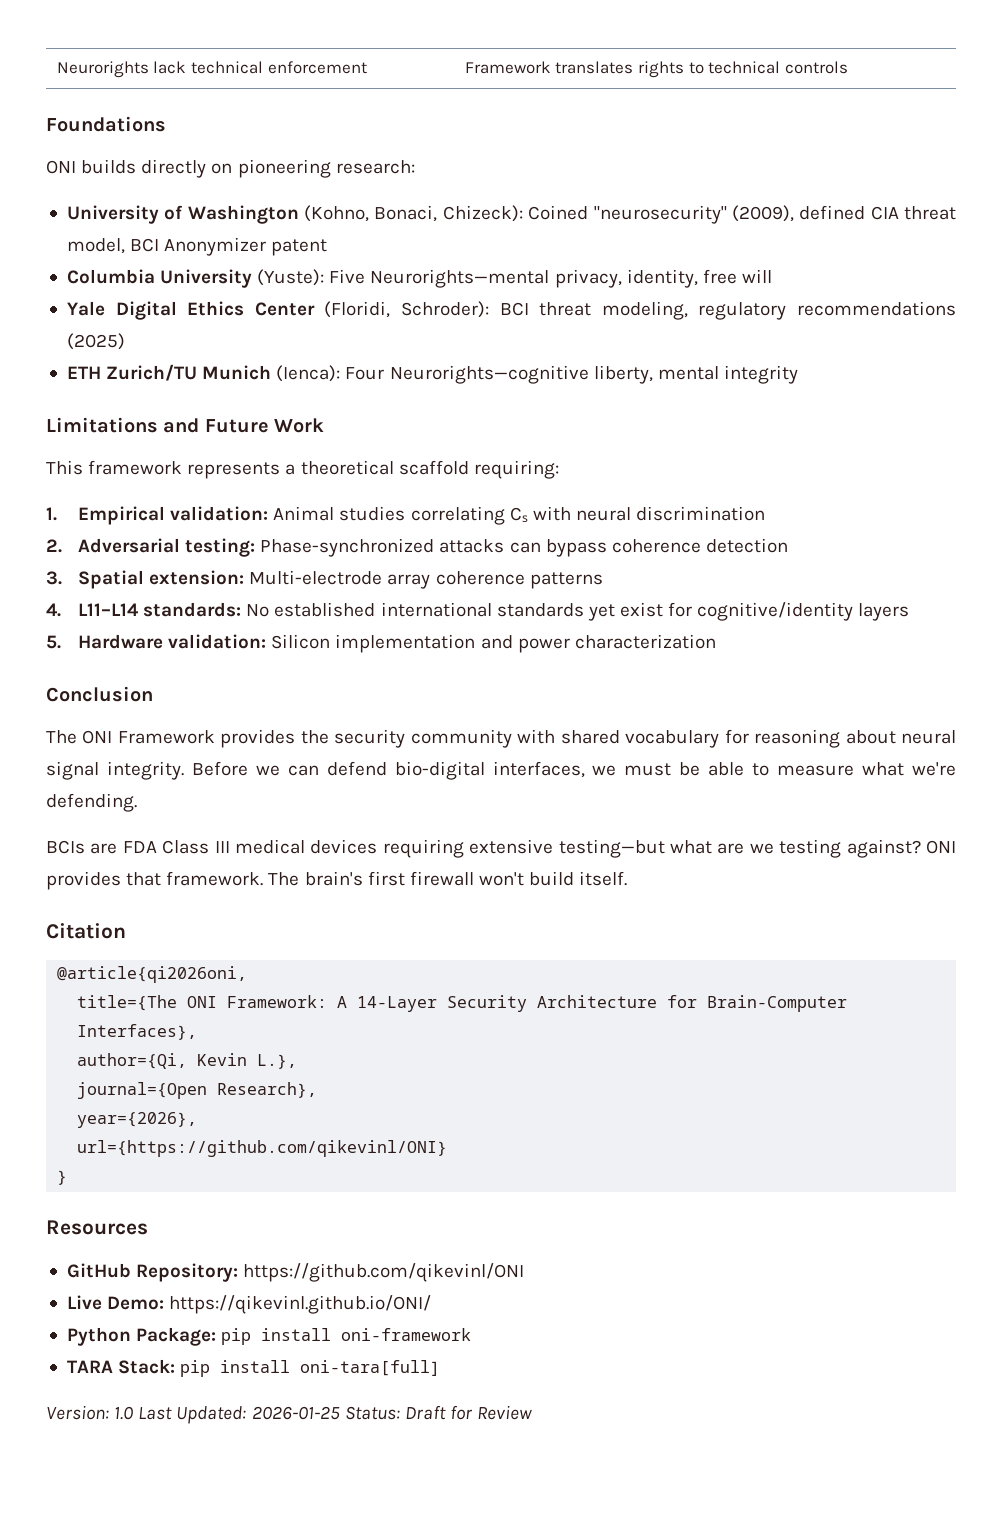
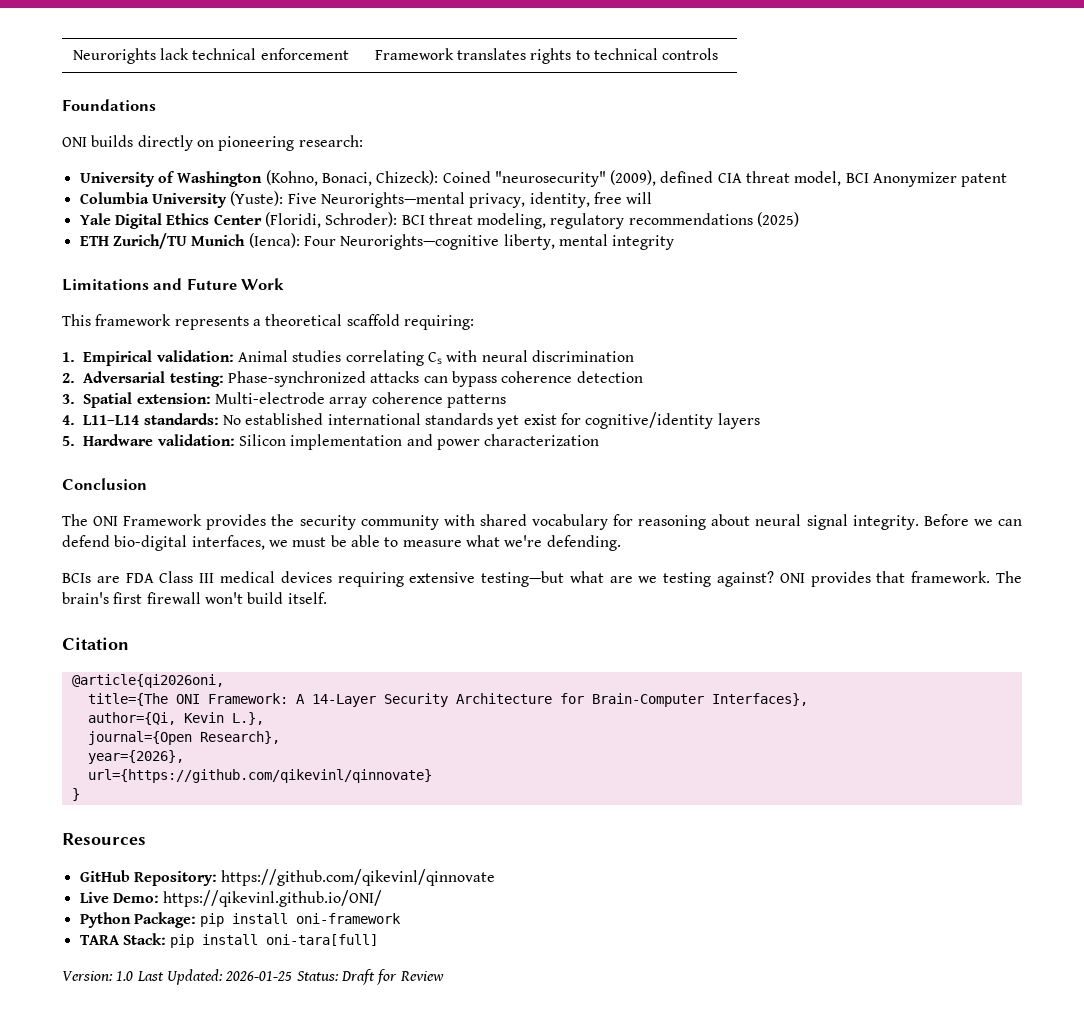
- url={https://github.com/qikevinl/ONI}
+ url={https://github.com/qikevinl/qinnovate}
- GitHub Repository: https://github.com/qikevinl/ONI
+ GitHub Repository: https://github.com/qikevinl/qinnovate

